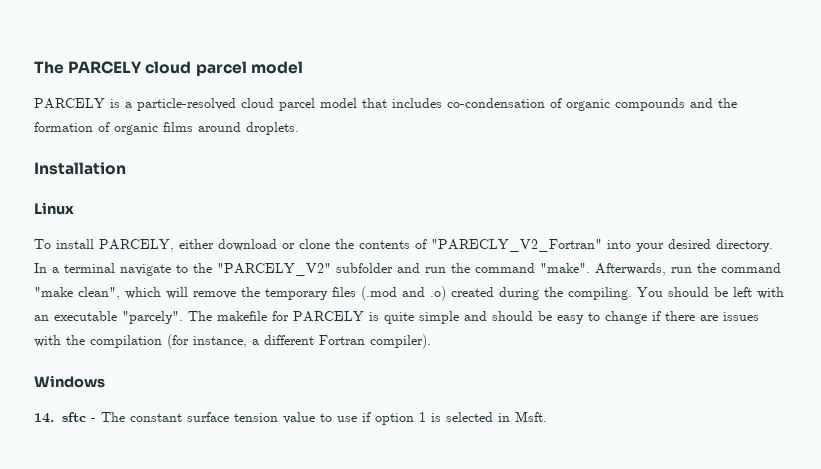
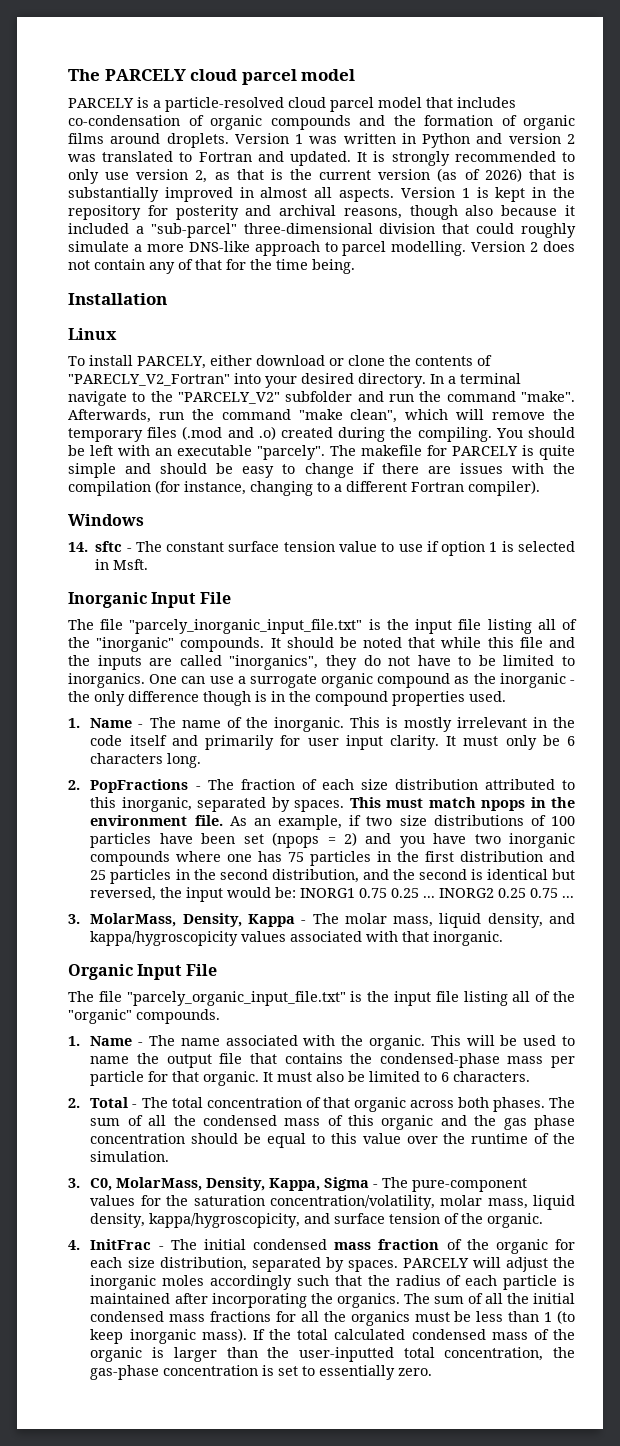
+ Version 1 was written in Python and version 2 was translated to Fortran and updated. It is strongly recommended to only use version 2, as that is the current version (as of 2026) that is substantially improved in almost all aspects. Version 1 is kept in the repository for posterity and archival reasons, though also because it included a "sub-parcel" three-dimensional division that could roughly simulate a more DNS-like approach to parcel modelling. Version 2 does not contain any of that for the time being.
- The makefile for PARCELY is quite simple and should be easy to change if there are issues with the compilation (for instance, a different Fortran compiler).
+ The makefile for PARCELY is quite simple and should be easy to change if there are issues with the compilation (for instance, changing to a different Fortran compiler).
+ Inorganic Input File
+ The file "parcely_inorganic_input_file.txt" is the input file listing all of the "inorganic" compounds. It should be noted that while this file and the inputs are called "inorganics", they do not have to be limited to inorganics. One can use a surrogate organic compound as the inorganic - the only difference though is in the compound properties used.
+ 1. Name - The name of the inorganic. This is mostly irrelevant in the code itself and primarily for user input clarity. It must only be 6 characters long.
+ 2. PopFractions - The fraction of each size distribution attributed to this inorganic, separated by spaces. This must match npops in the environment file. As an example, if two size distributions of 100 particles have been set (npops = 2) and you have two inorganic compounds where one has 75 particles in the first distribution and 25 particles in the second distribution, and the second is identical but reversed, the input would be: INORG1 0.75 0.25 ... INORG2 0.25 0.75 ...
+ 3. MolarMass, Density, Kappa - The molar mass, liquid density, and kappa/hygroscopicity values associated with that inorganic.
+ Organic Input File
+ The file "parcely_organic_input_file.txt" is the input file listing all of the "organic" compounds.
+ 1. Name - The name associated with the organic. This will be used to name the output file that contains the condensed-phase mass per particle for that organic. It must also be limited to 6 characters.
+ 2. Total - The total concentration of that organic across both phases. The sum of all the condensed mass of this organic and the gas phase concentration should be equal to this value over the runtime of the simulation.
+ 3. C0, MolarMass, Density, Kappa, Sigma - The pure-component values for the saturation concentration/volatility, molar mass, liquid density, kappa/hygroscopicity, and surface tension of the organic.
+ 4. InitFrac - The initial condensed mass fraction of the organic for each size distribution, separated by spaces. PARCELY will adjust the inorganic moles accordingly such that the radius of each particle is maintained after incorporating the organics. The sum of all the initial condensed mass fractions for all the organics must be less than 1 (to keep inorganic mass). If the total calculated condensed mass of the organic is larger than the user-inputted total concentration, the gas-phase concentration is set to essentially zero.

